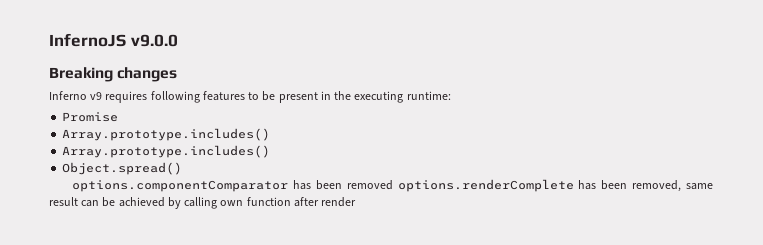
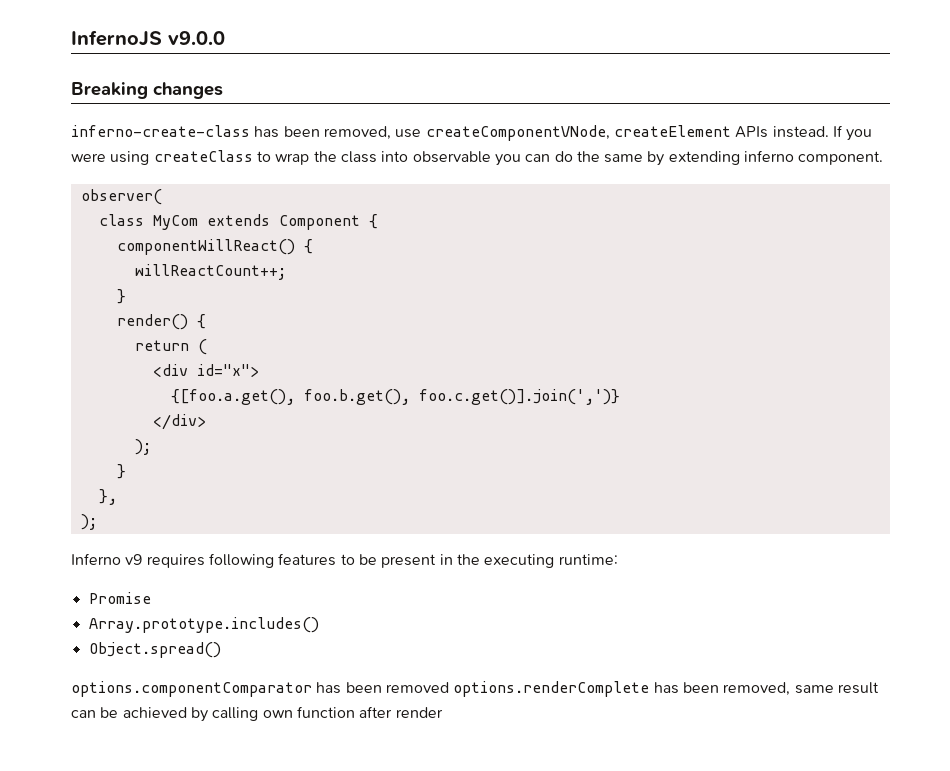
+ inferno-create-class has been removed, use createComponentVNode, createElement APIs instead. If you were using createClass to wrap the class into observable you can do the same by extending inferno component.
+ observer(
+ class MyCom extends Component {
+ componentWillReact() {
+ willReactCount++;
+ }
+ render() {
+ return (
+ <div id="x">
+ {[foo.a.get(), foo.b.get(), foo.c.get()].join(',')}
+ </div>
+ );
+ }
+ },
+ );
  Promise
- Array.prototype.includes()

